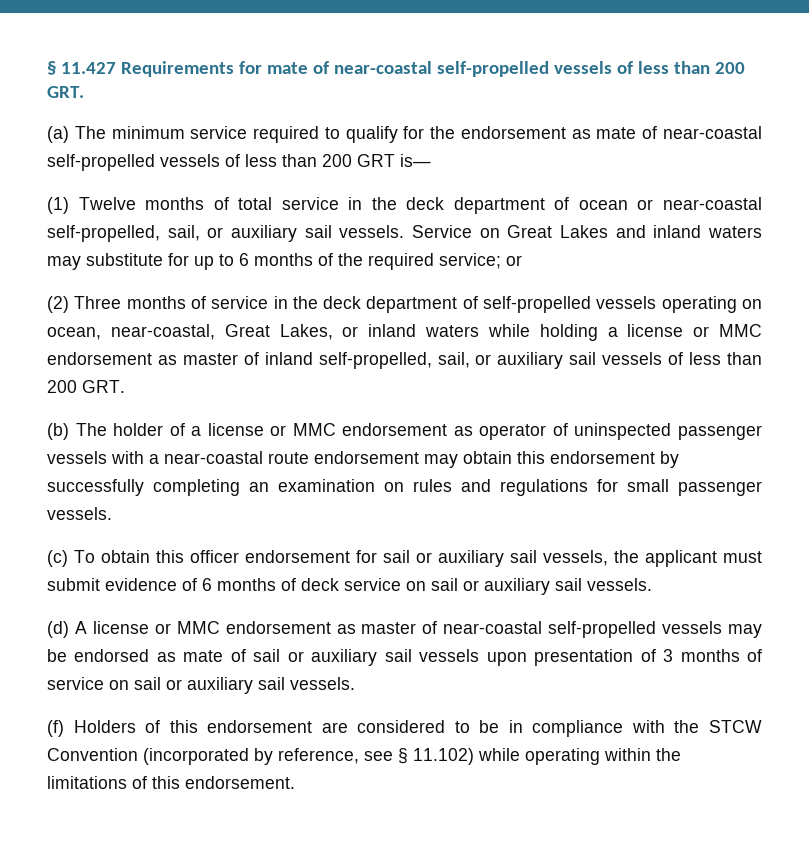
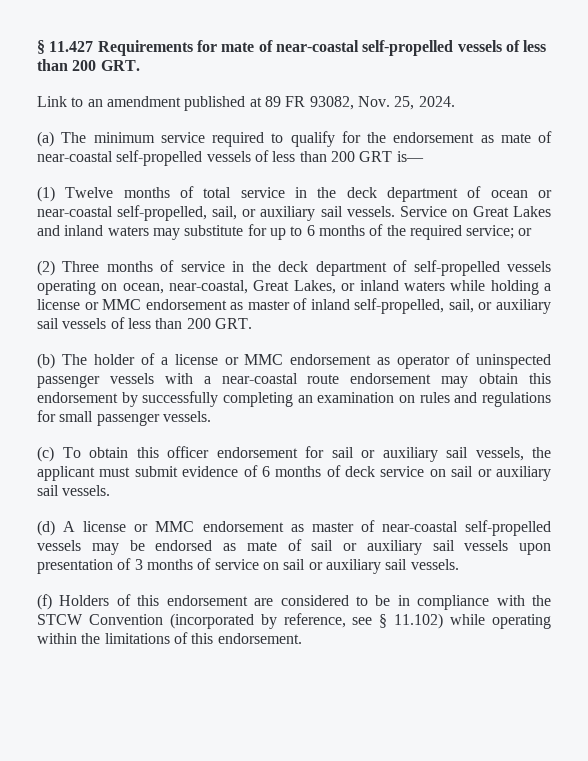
+ Link to an amendment published at 89 FR 93082, Nov. 25, 2024.

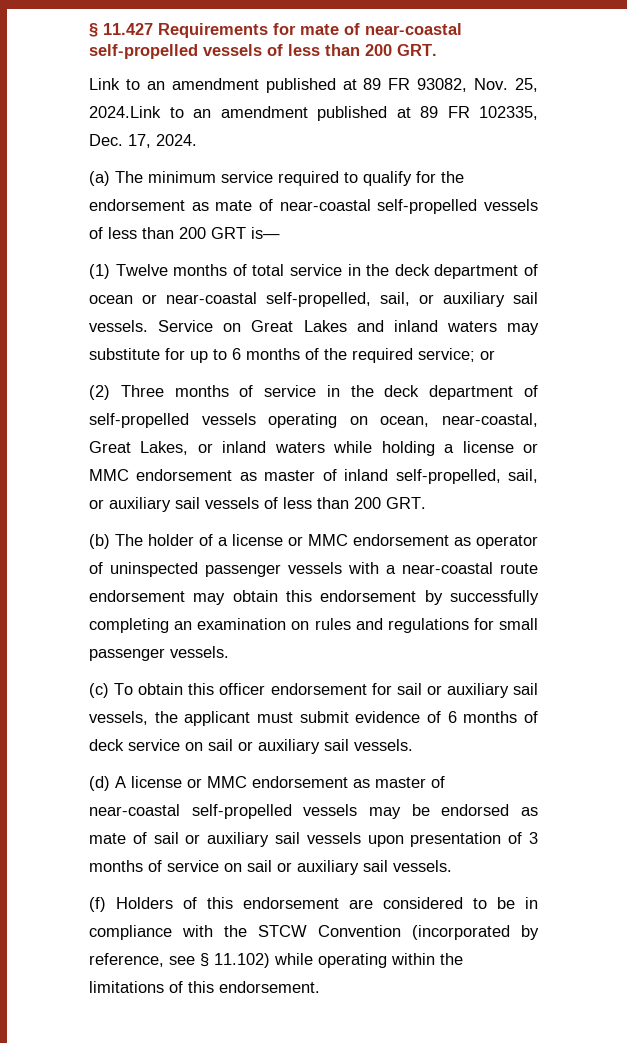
- Link to an amendment published at 89 FR 93082, Nov. 25, 2024.
+ Link to an amendment published at 89 FR 93082, Nov. 25, 2024.Link to an amendment published at 89 FR 102335, Dec. 17, 2024.

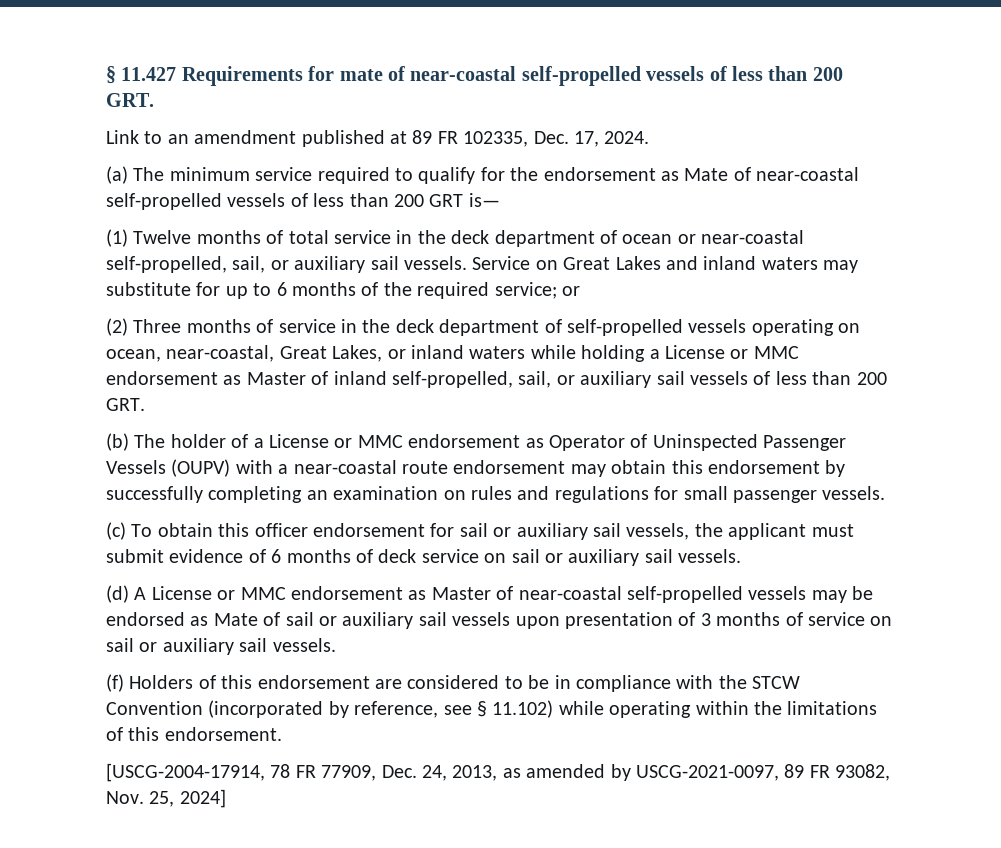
- Link to an amendment published at 89 FR 93082, Nov. 25, 2024.Link to an amendment published at 89 FR 102335, Dec. 17, 2024.
+ Link to an amendment published at 89 FR 102335, Dec. 17, 2024.
- (a) The minimum service required to qualify for the endorsement as mate of near-coastal self-propelled vessels of less than 200 GRT is—
+ (a) The minimum service required to qualify for the endorsement as Mate of near-coastal self-propelled vessels of less than 200 GRT is—
- (2) Three months of service in the deck department of self-propelled vessels operating on ocean, near-coastal, Great Lakes, or inland waters while holding a license or MMC endorsement as master of inland self-propelled, sail, or auxiliary sail vessels of less than 200 GRT.
+ (2) Three months of service in the deck department of self-propelled vessels operating on ocean, near-coastal, Great Lakes, or inland waters while holding a License or MMC endorsement as Master of inland self-propelled, sail, or auxiliary sail vessels of less than 200 GRT.
- (b) The holder of a license or MMC endorsement as operator of uninspected passenger vessels with a near-coastal route endorsement may obtain this endorsement by successfully completing an examination on rules and regulations for small passenger vessels.
+ (b) The holder of a License or MMC endorsement as Operator of Uninspected Passenger Vessels (OUPV) with a near-coastal route endorsement may obtain this endorsement by successfully completing an examination on rules and regulations for small passenger vessels.
- (d) A license or MMC endorsement as master of near-coastal self-propelled vessels may be endorsed as mate of sail or auxiliary sail vessels upon presentation of 3 months of service on sail or auxiliary sail vessels.
+ (d) A License or MMC endorsement as Master of near-coastal self-propelled vessels may be endorsed as Mate of sail or auxiliary sail vessels upon presentation of 3 months of service on sail or auxiliary sail vessels.
+ [USCG-2004-17914, 78 FR 77909, Dec. 24, 2013, as amended by USCG-2021-0097, 89 FR 93082, Nov. 25, 2024]

